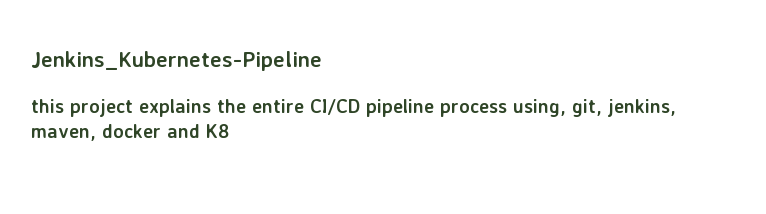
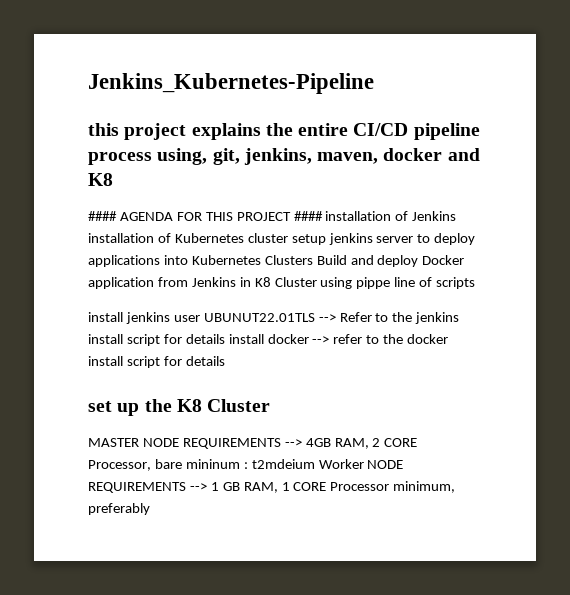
+ #### AGENDA FOR THIS PROJECT #### installation of Jenkins installation of Kubernetes cluster setup jenkins server to deploy applications into Kubernetes Clusters Build and deploy Docker application from Jenkins in K8 Cluster using pippe line of scripts
+ install jenkins user UBUNUT22.01TLS --> Refer to the jenkins install script for details install docker --> refer to the docker install script for details
+ set up the K8 Cluster
+ MASTER NODE REQUIREMENTS --> 4GB RAM, 2 CORE Processor, bare mininum : t2mdeium Worker NODE REQUIREMENTS --> 1 GB RAM, 1 CORE Processor minimum, preferably

